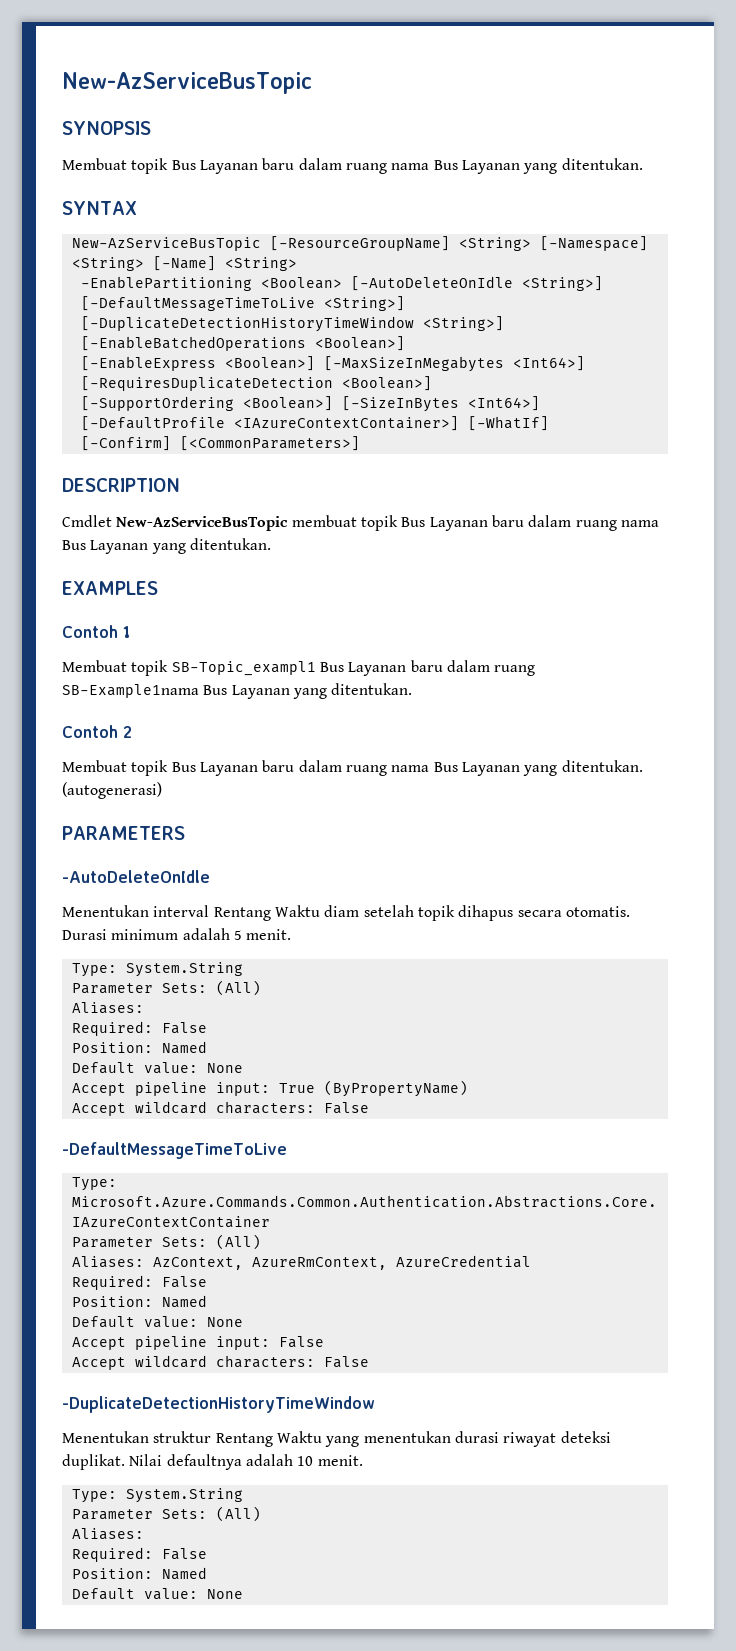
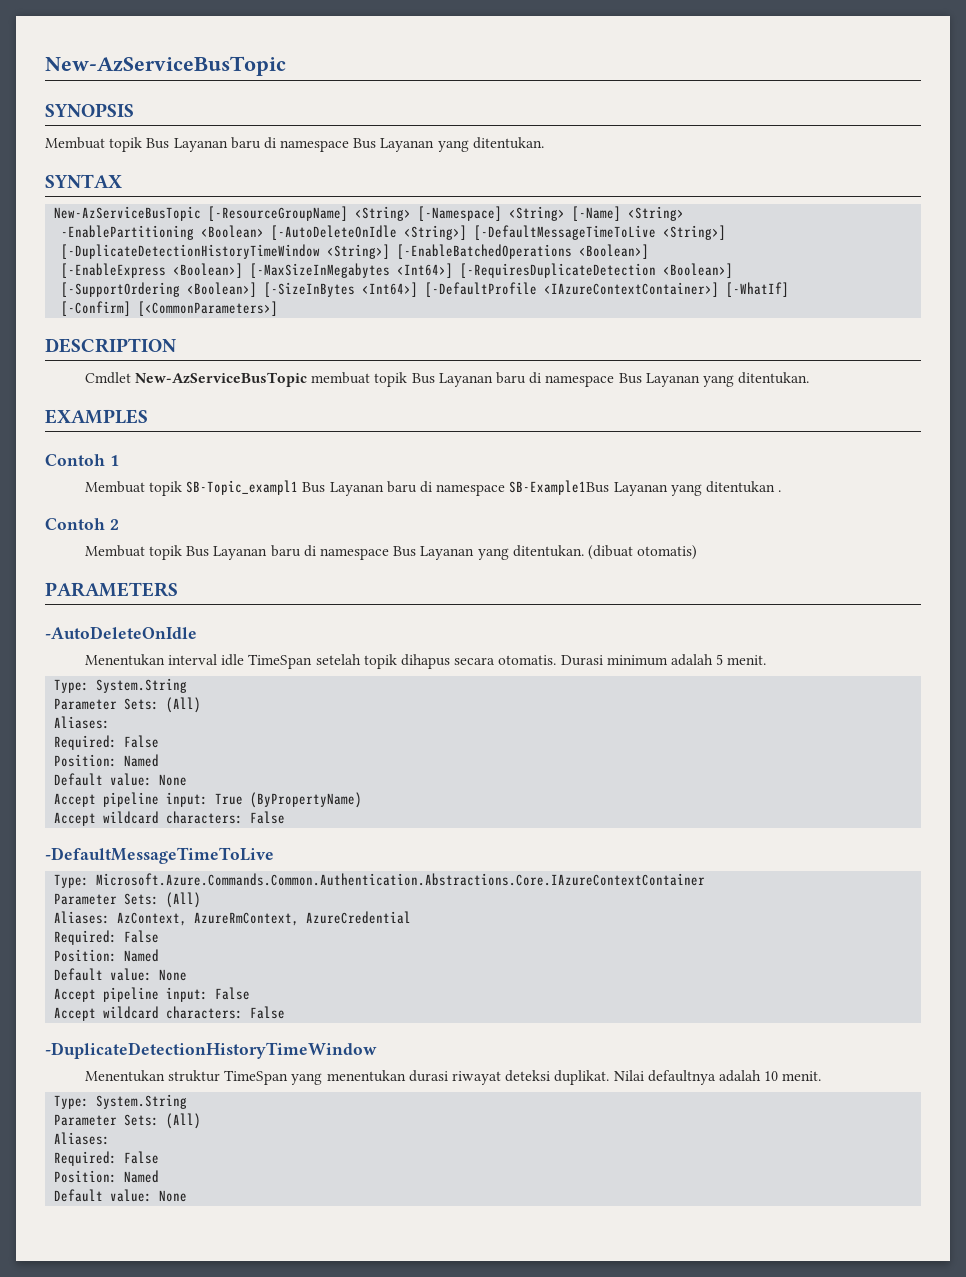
  SYNOPSIS
- Membuat topik Bus Layanan baru dalam ruang nama Bus Layanan yang ditentukan.
+ Membuat topik Bus Layanan baru di namespace Bus Layanan yang ditentukan.
- Cmdlet New-AzServiceBusTopic membuat topik Bus Layanan baru dalam ruang nama Bus Layanan yang ditentukan.
+ Cmdlet New-AzServiceBusTopic membuat topik Bus Layanan baru di namespace Bus Layanan yang ditentukan.
- Membuat topik SB-Topic_exampl1 Bus Layanan baru dalam ruang SB-Example1nama Bus Layanan yang ditentukan.
+ Membuat topik SB-Topic_exampl1 Bus Layanan baru di namespace SB-Example1Bus Layanan yang ditentukan .
- Membuat topik Bus Layanan baru dalam ruang nama Bus Layanan yang ditentukan. (autogenerasi)
+ Membuat topik Bus Layanan baru di namespace Bus Layanan yang ditentukan. (dibuat otomatis)
- Menentukan interval Rentang Waktu diam setelah topik dihapus secara otomatis.
+ Menentukan interval idle TimeSpan setelah topik dihapus secara otomatis.
- Menentukan struktur Rentang Waktu yang menentukan durasi riwayat deteksi duplikat.
+ Menentukan struktur TimeSpan yang menentukan durasi riwayat deteksi duplikat.

